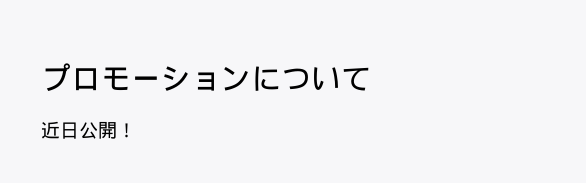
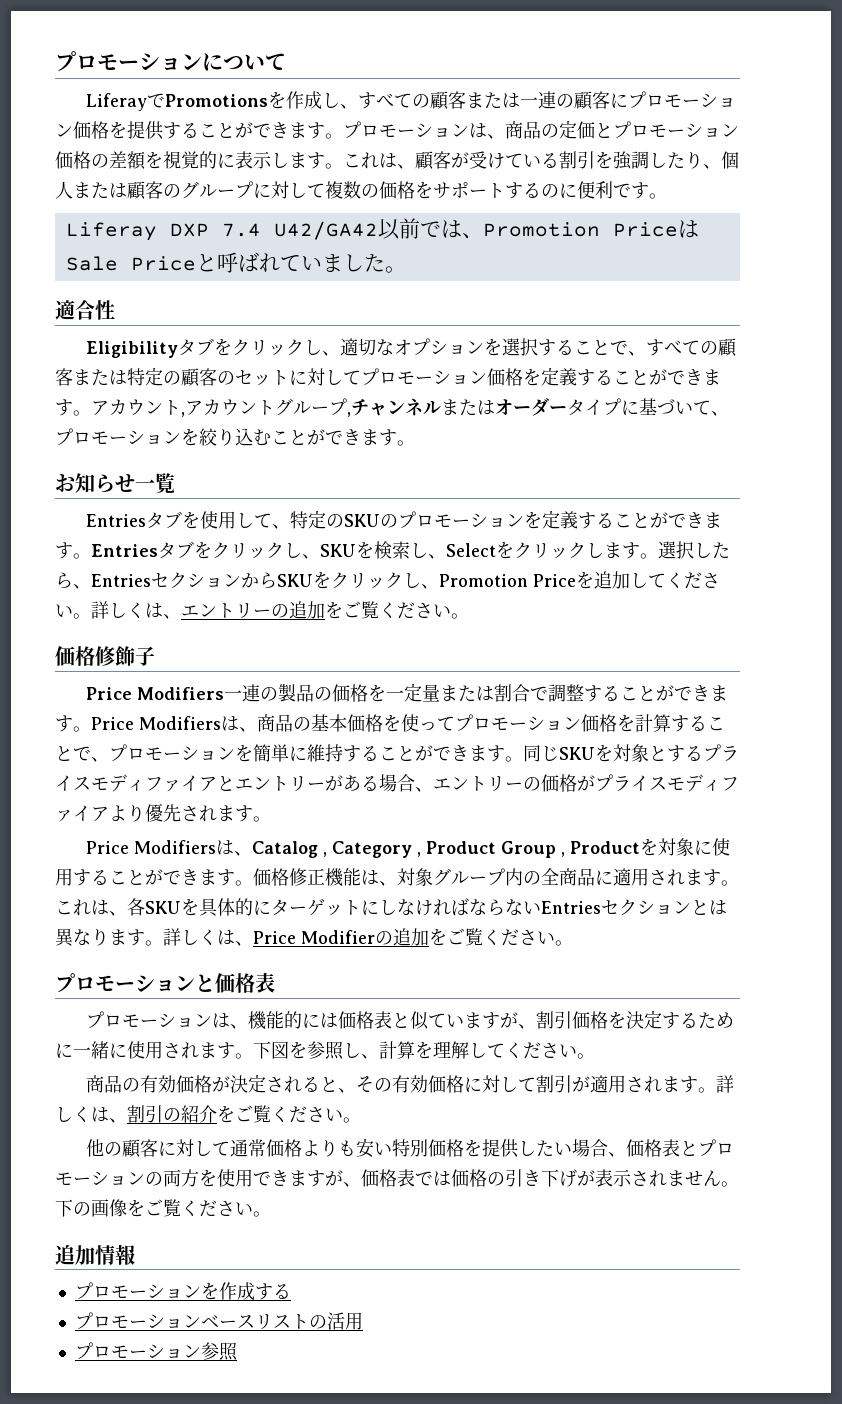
- 近日公開！
+ LiferayでPromotionsを作成し、すべての顧客または一連の顧客にプロモーション価格を提供することができます。プロモーションは、商品の定価とプロモーション価格の差額を視覚的に表示します。これは、顧客が受けている割引を強調したり、個人または顧客のグループに対して複数の価格をサポートするのに便利です。
+ Liferay DXP 7.4 U42/GA42以前では、Promotion PriceはSale Priceと呼ばれていました。
+ 適合性
+ Eligibilityタブをクリックし、適切なオプションを選択することで、すべての顧客または特定の顧客のセットに対してプロモーション価格を定義することができます。アカウント,アカウントグループ,チャンネルまたはオーダータイプに基づいて、プロモーションを絞り込むことができます。
+ お知らせ一覧
+ Entriesタブを使用して、特定のSKUのプロモーションを定義することができます。Entriesタブをクリックし、SKUを検索し、Selectをクリックします。選択したら、EntriesセクションからSKUをクリックし、Promotion Priceを追加してください。詳しくは、エントリーの追加をご覧ください。
+ 価格修飾子
+ Price Modifiers一連の製品の価格を一定量または割合で調整することができます。Price Modifiersは、商品の基本価格を使ってプロモーション価格を計算することで、プロモーションを簡単に維持することができます。同じSKUを対象とするプライスモディファイアとエントリーがある場合、エントリーの価格がプライスモディファイアより優先されます。
+ Price Modifiersは、Catalog , Category , Product Group , Productを対象に使用することができます。価格修正機能は、対象グループ内の全商品に適用されます。これは、各SKUを具体的にターゲットにしなければならないEntriesセクションとは異なります。詳しくは、Price Modifierの追加をご覧ください。
+ プロモーションと価格表
+ プロモーションは、機能的には価格表と似ていますが、割引価格を決定するために一緒に使用されます。下図を参照し、計算を理解してください。
+ 商品の有効価格が決定されると、その有効価格に対して割引が適用されます。詳しくは、割引の紹介をご覧ください。
+ 他の顧客に対して通常価格よりも安い特別価格を提供したい場合、価格表とプロモーションの両方を使用できますが、価格表では価格の引き下げが表示されません。下の画像をご覧ください。
+ 追加情報
+ プロモーションを作成する
+ プロモーションベースリストの活用
+ プロモーション参照

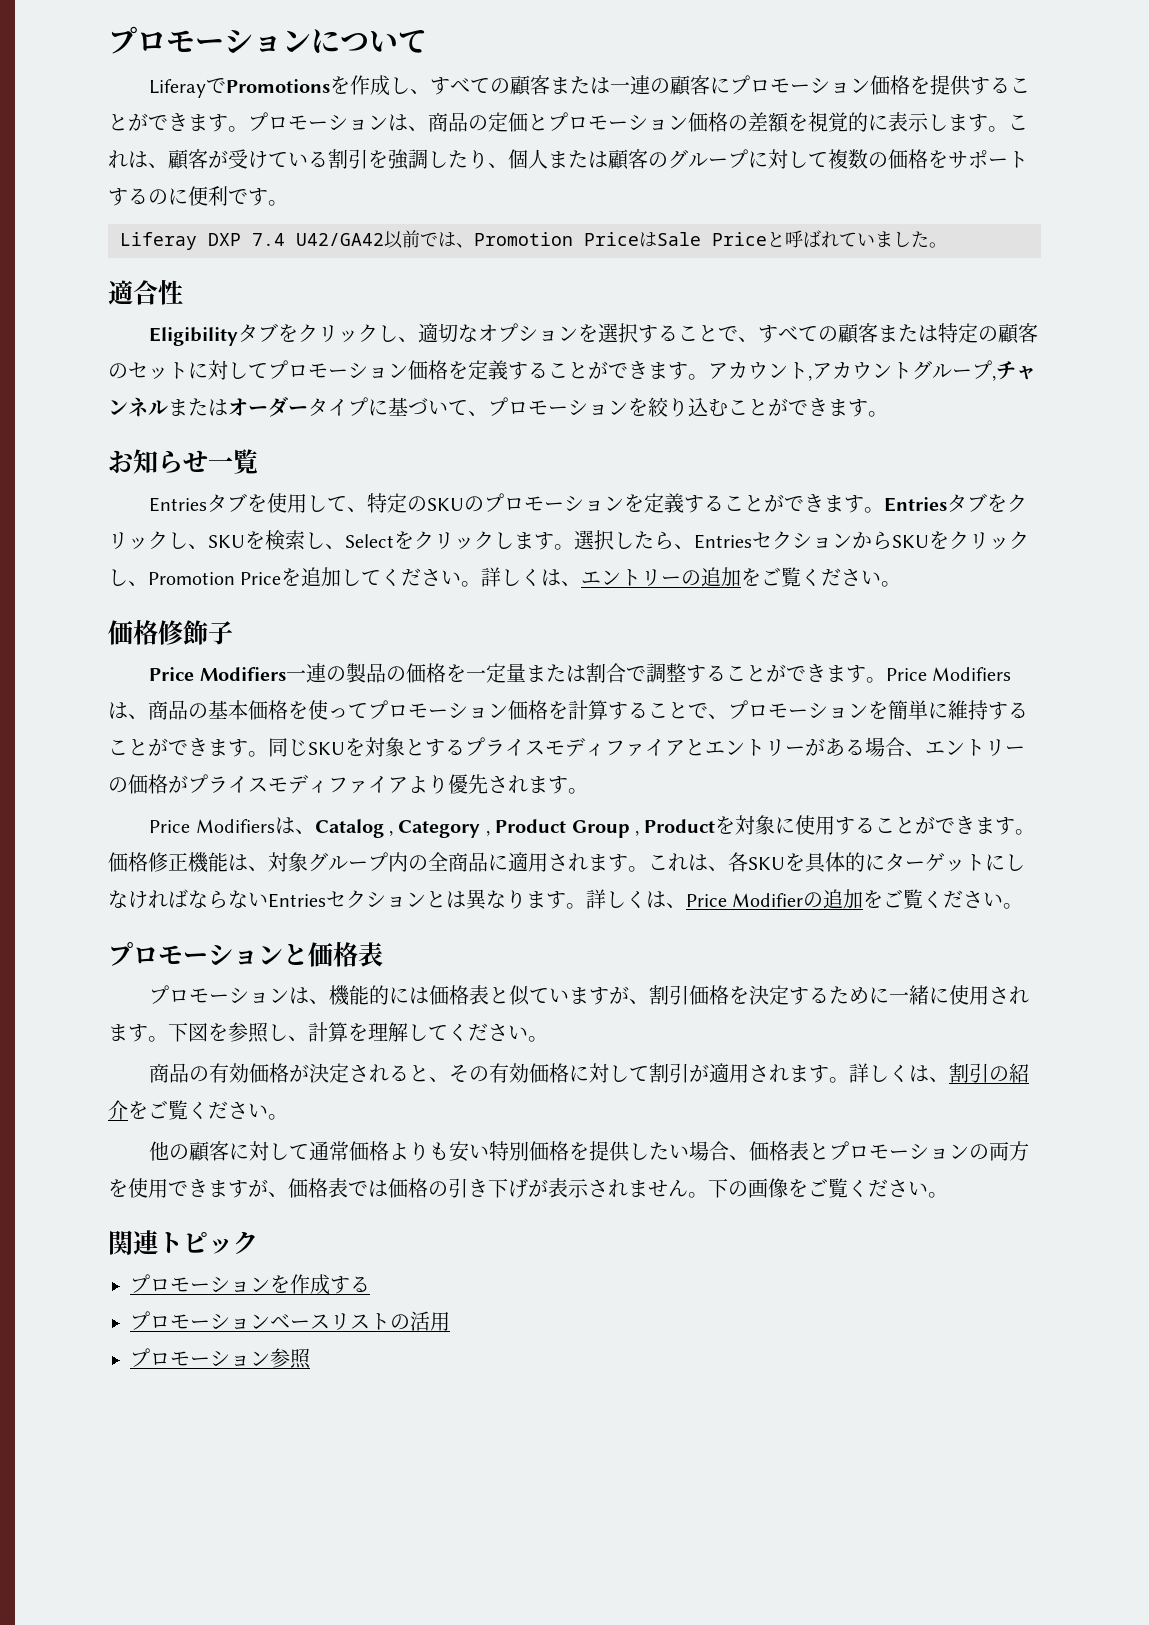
- 追加情報
+ 関連トピック

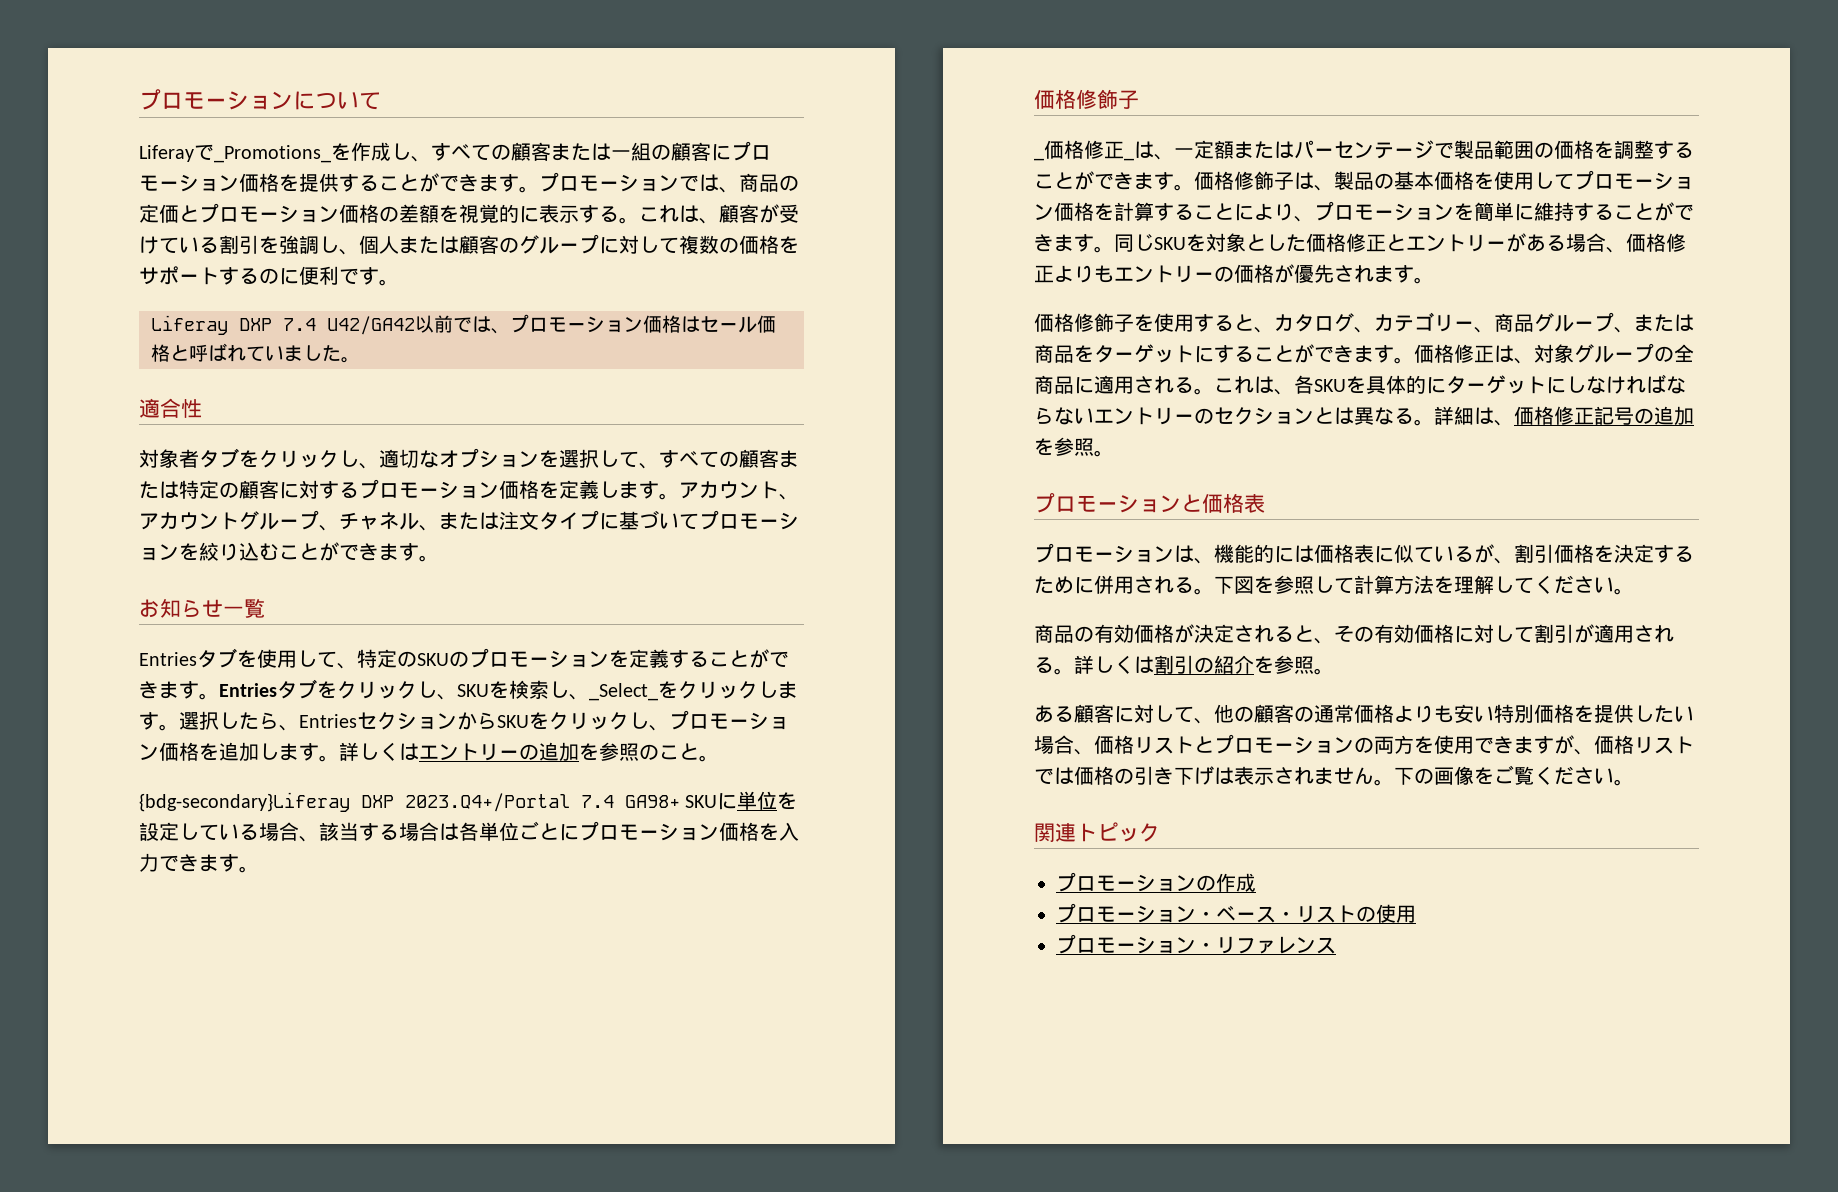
- LiferayでPromotionsを作成し、すべての顧客または一連の顧客にプロモーション価格を提供することができます。
+ Liferayで_Promotions_を作成し、すべての顧客または一組の顧客にプロモーション価格を提供することができます。
- プロモーションは、商品の定価とプロモーション価格の差額を視覚的に表示します。
+ プロモーションでは、商品の定価とプロモーション価格の差額を視覚的に表示する。
- これは、顧客が受けている割引を強調したり、個人または顧客のグループに対して複数の価格をサポートするのに便利です。
+ これは、顧客が受けている割引を強調し、個人または顧客のグループに対して複数の価格をサポートするのに便利です。
- Liferay DXP 7.4 U42/GA42以前では、Promotion PriceはSale Priceと呼ばれていました。
+ Liferay DXP 7.4 U42/GA42以前では、プロモーション価格はセール価格と呼ばれていました。
- Eligibilityタブをクリックし、適切なオプションを選択することで、すべての顧客または特定の顧客のセットに対してプロモーション価格を定義することができます。
+ 対象者タブをクリックし、適切なオプションを選択して、すべての顧客または特定の顧客に対するプロモーション価格を定義します。
- アカウント,アカウントグループ,チャンネルまたはオーダータイプに基づいて、プロモーションを絞り込むことができます。
+ アカウント、アカウントグループ、チャネル、または注文タイプに基づいてプロモーションを絞り込むことができます。
- Entriesタブをクリックし、SKUを検索し、Selectをクリックします。
+ Entriesタブをクリックし、SKUを検索し、_Select_をクリックします。
- 選択したら、EntriesセクションからSKUをクリックし、Promotion Priceを追加してください。詳しくは、エントリーの追加をご覧ください。
+ 選択したら、EntriesセクションからSKUをクリックし、プロモーション価格を追加します。詳しくはエントリーの追加を参照のこと。
+ {bdg-secondary}Liferay DXP 2023.Q4+/Portal 7.4 GA98+ SKUに単位を設定している場合、該当する場合は各単位ごとにプロモーション価格を入力できます。
  価格修飾子
- Price Modifiers一連の製品の価格を一定量または割合で調整することができます。
+ _価格修正_は、一定額またはパーセンテージで製品範囲の価格を調整することができます。
- Price Modifiersは、商品の基本価格を使ってプロモーション価格を計算することで、プロモーションを簡単に維持することができます。
+ 価格修飾子は、製品の基本価格を使用してプロモーション価格を計算することにより、プロモーションを簡単に維持することができます。
- 同じSKUを対象とするプライスモディファイアとエントリーがある場合、エントリーの価格がプライスモディファイアより優先されます。
- Price Modifiersは、Catalog , Category , Product Group , Productを対象に使用することができます。
+ 同じSKUを対象とした価格修正とエントリーがある場合、価格修正よりもエントリーの価格が優先されます。
+ 価格修飾子を使用すると、カタログ、カテゴリー、商品グループ、または商品をターゲットにすることができます。
- 価格修正機能は、対象グループ内の全商品に適用されます。
+ 価格修正は、対象グループの全商品に適用される。
- これは、各SKUを具体的にターゲットにしなければならないEntriesセクションとは異なります。詳しくは、Price Modifierの追加をご覧ください。
+ これは、各SKUを具体的にターゲットにしなければならないエントリーのセクションとは異なる。詳細は、価格修正記号の追加を参照。
- プロモーションは、機能的には価格表と似ていますが、割引価格を決定するために一緒に使用されます。
+ プロモーションは、機能的には価格表に似ているが、割引価格を決定するために併用される。
- 下図を参照し、計算を理解してください。
+ 下図を参照して計算方法を理解してください。
- 商品の有効価格が決定されると、その有効価格に対して割引が適用されます。詳しくは、割引の紹介をご覧ください。
- 他の顧客に対して通常価格よりも安い特別価格を提供したい場合、価格表とプロモーションの両方を使用できますが、価格表では価格の引き下げが表示されません。
+ 商品の有効価格が決定されると、その有効価格に対して割引が適用される。詳しくは割引の紹介を参照。
+ ある顧客に対して、他の顧客の通常価格よりも安い特別価格を提供したい場合、価格リストとプロモーションの両方を使用できますが、価格リストでは価格の引き下げは表示されません。
- プロモーションを作成する
- プロモーションベースリストの活用
+ プロモーションの作成
+ プロモーション・ベース・リストの使用
- プロモーション参照
+ プロモーション・リファレンス

